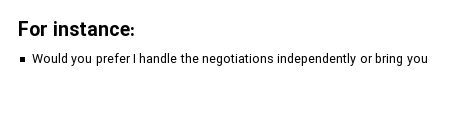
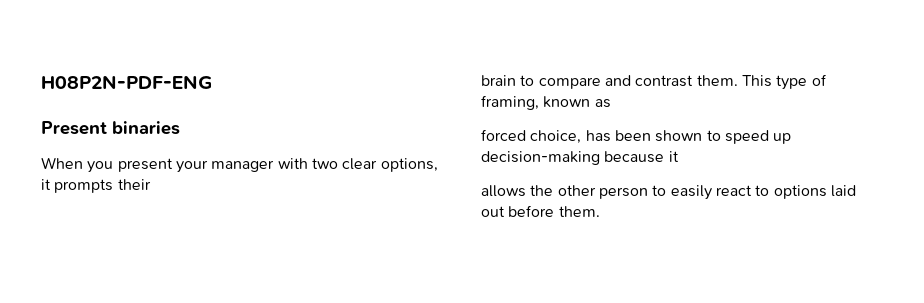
- For instance:
- Would you prefer I handle the negotiations independently or bring you
+ H08P2N-PDF-ENG
+ Present binaries
+ When you present your manager with two clear options, it prompts their
+ brain to compare and contrast them. This type of framing, known as
+ forced choice, has been shown to speed up decision-making because it
+ allows the other person to easily react to options laid out before them.

